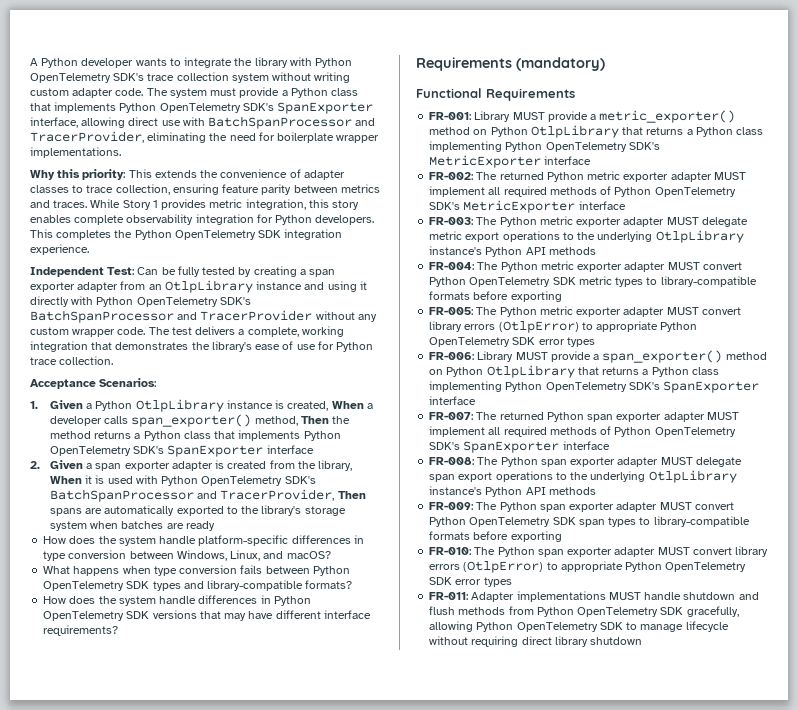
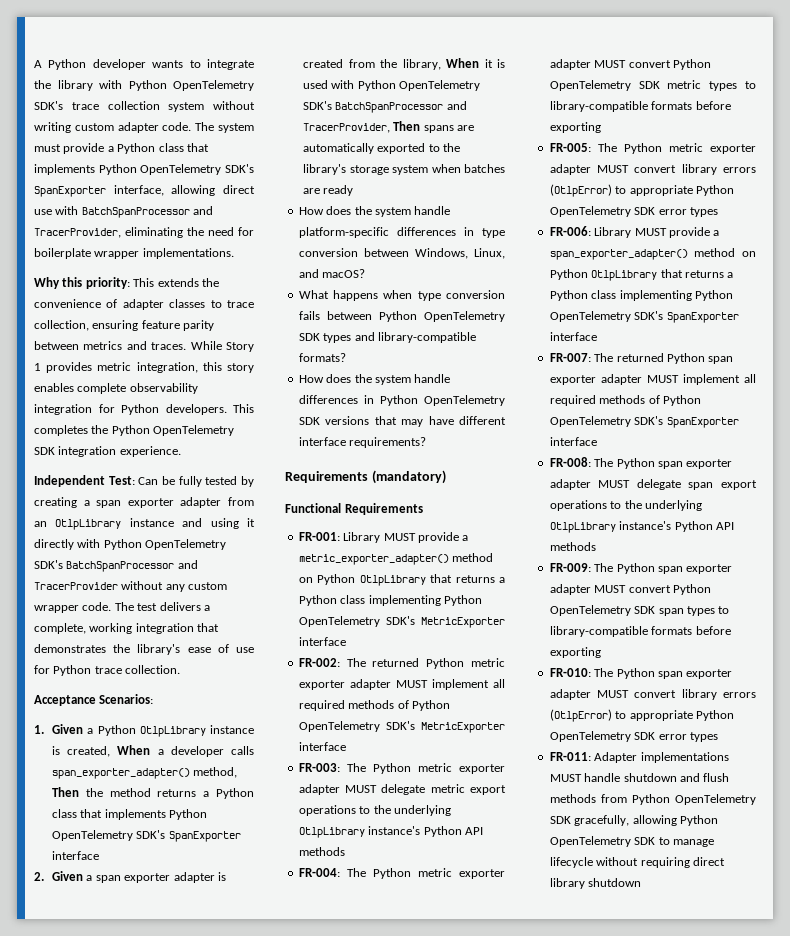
- 1. Given a Python OtlpLibrary instance is created, When a developer calls span_exporter() method, Then the method returns a Python class that implements Python OpenTelemetry SDK's SpanExporter interface
+ 1. Given a Python OtlpLibrary instance is created, When a developer calls span_exporter_adapter() method, Then the method returns a Python class that implements Python OpenTelemetry SDK's SpanExporter interface
- FR-001: Library MUST provide a metric_exporter() method on Python OtlpLibrary that returns a Python class implementing Python OpenTelemetry SDK's MetricExporter interface
+ FR-001: Library MUST provide a metric_exporter_adapter() method on Python OtlpLibrary that returns a Python class implementing Python OpenTelemetry SDK's MetricExporter interface
- FR-006: Library MUST provide a span_exporter() method on Python OtlpLibrary that returns a Python class implementing Python OpenTelemetry SDK's SpanExporter interface
+ FR-006: Library MUST provide a span_exporter_adapter() method on Python OtlpLibrary that returns a Python class implementing Python OpenTelemetry SDK's SpanExporter interface

